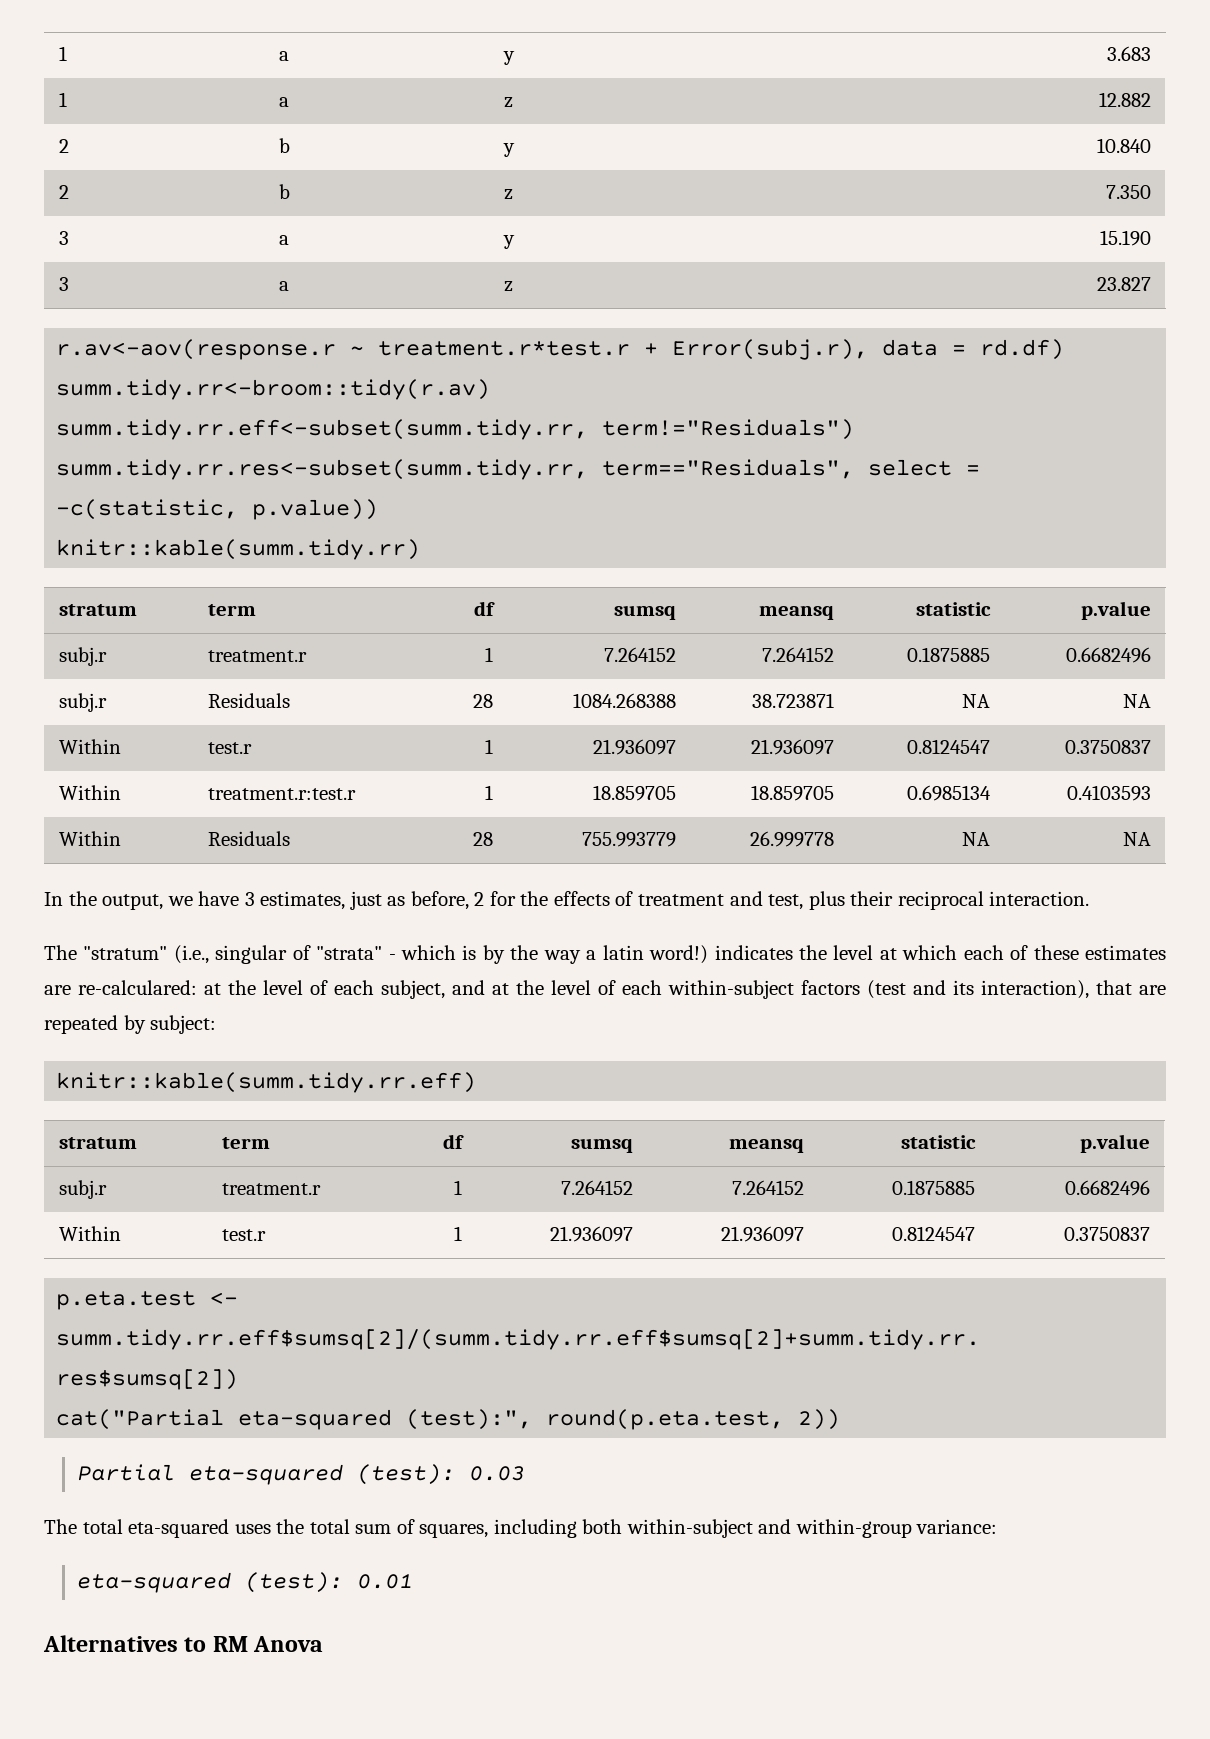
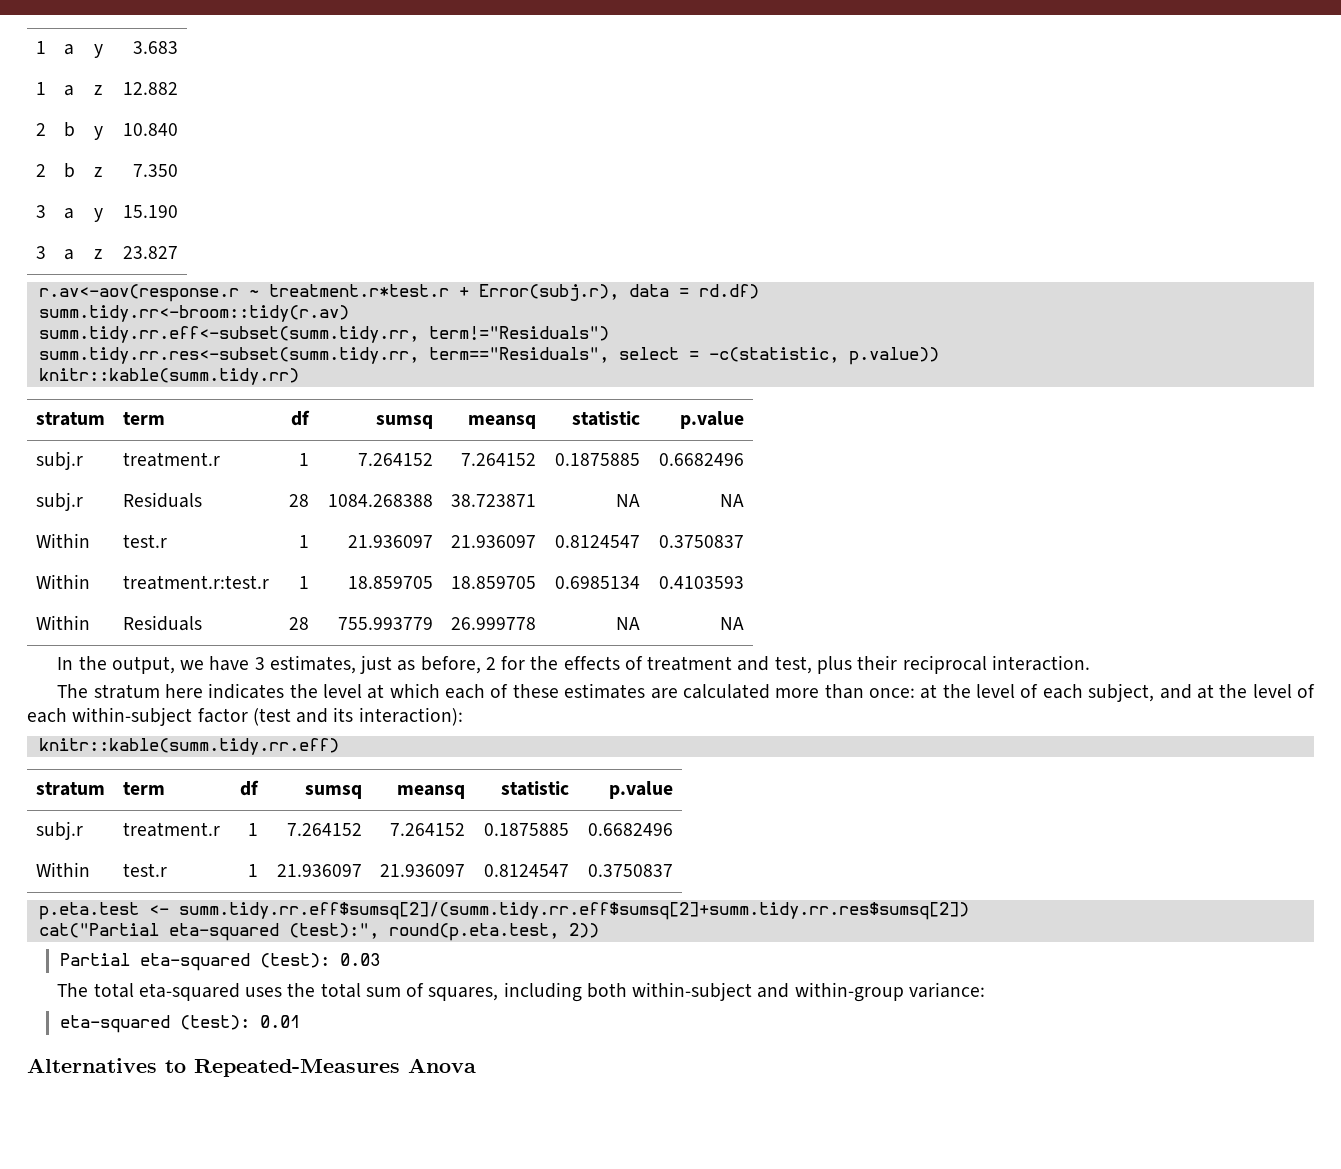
- The "stratum" (i.e., singular of "strata" - which is by the way a latin word!) indicates the level at which each of these estimates are re-calculared: at the level of each subject, and at the level of each within-subject factors (test and its interaction), that are repeated by subject:
+ The stratum here indicates the level at which each of these estimates are calculated more than once: at the level of each subject, and at the level of each within-subject factor (test and its interaction):
- Alternatives to RM Anova
+ Alternatives to Repeated-Measures Anova

